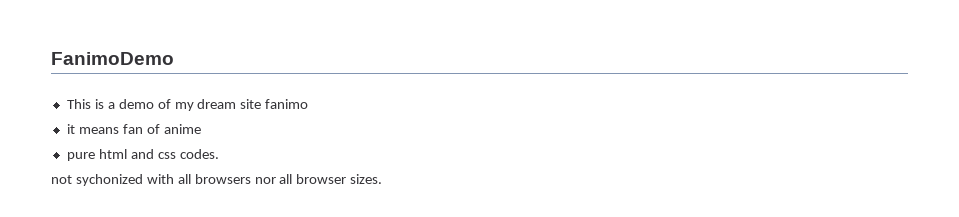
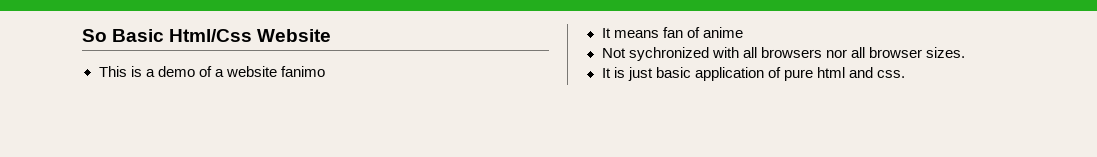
- FanimoDemo
+ So Basic Html/Css Website
- This is a demo of my dream site fanimo
+ This is a demo of a website fanimo
- it means fan of anime
+ It means fan of anime
- pure html and css codes.
- not sychonized with all browsers nor all browser sizes.
+ Not sychronized with all browsers nor all browser sizes.
+ It is just basic application of pure html and css.

